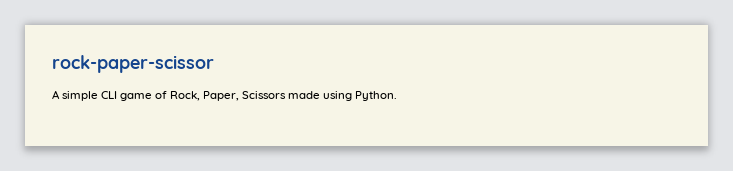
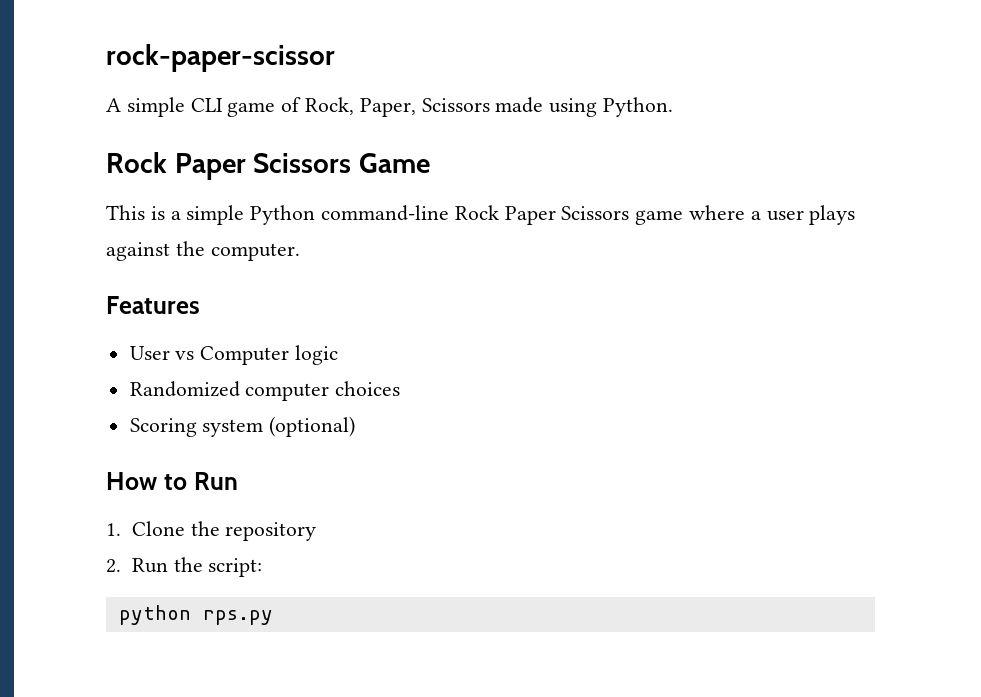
+ Rock Paper Scissors Game
+ This is a simple Python command-line Rock Paper Scissors game where a user plays against the computer.
+ Features
+ User vs Computer logic
+ Randomized computer choices
+ Scoring system (optional)
+ How to Run
+ 1. Clone the repository
+ 2. Run the script:
+ python rps.py

